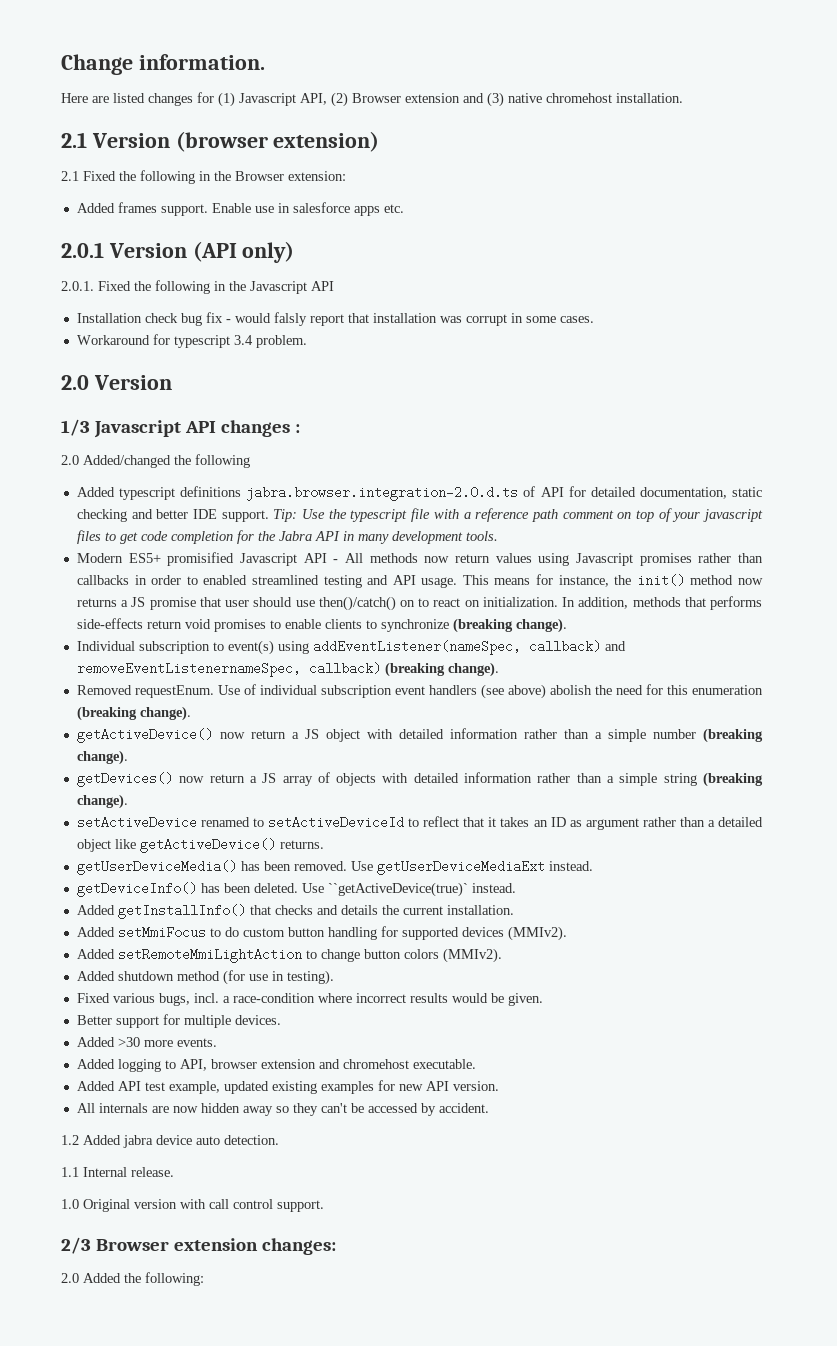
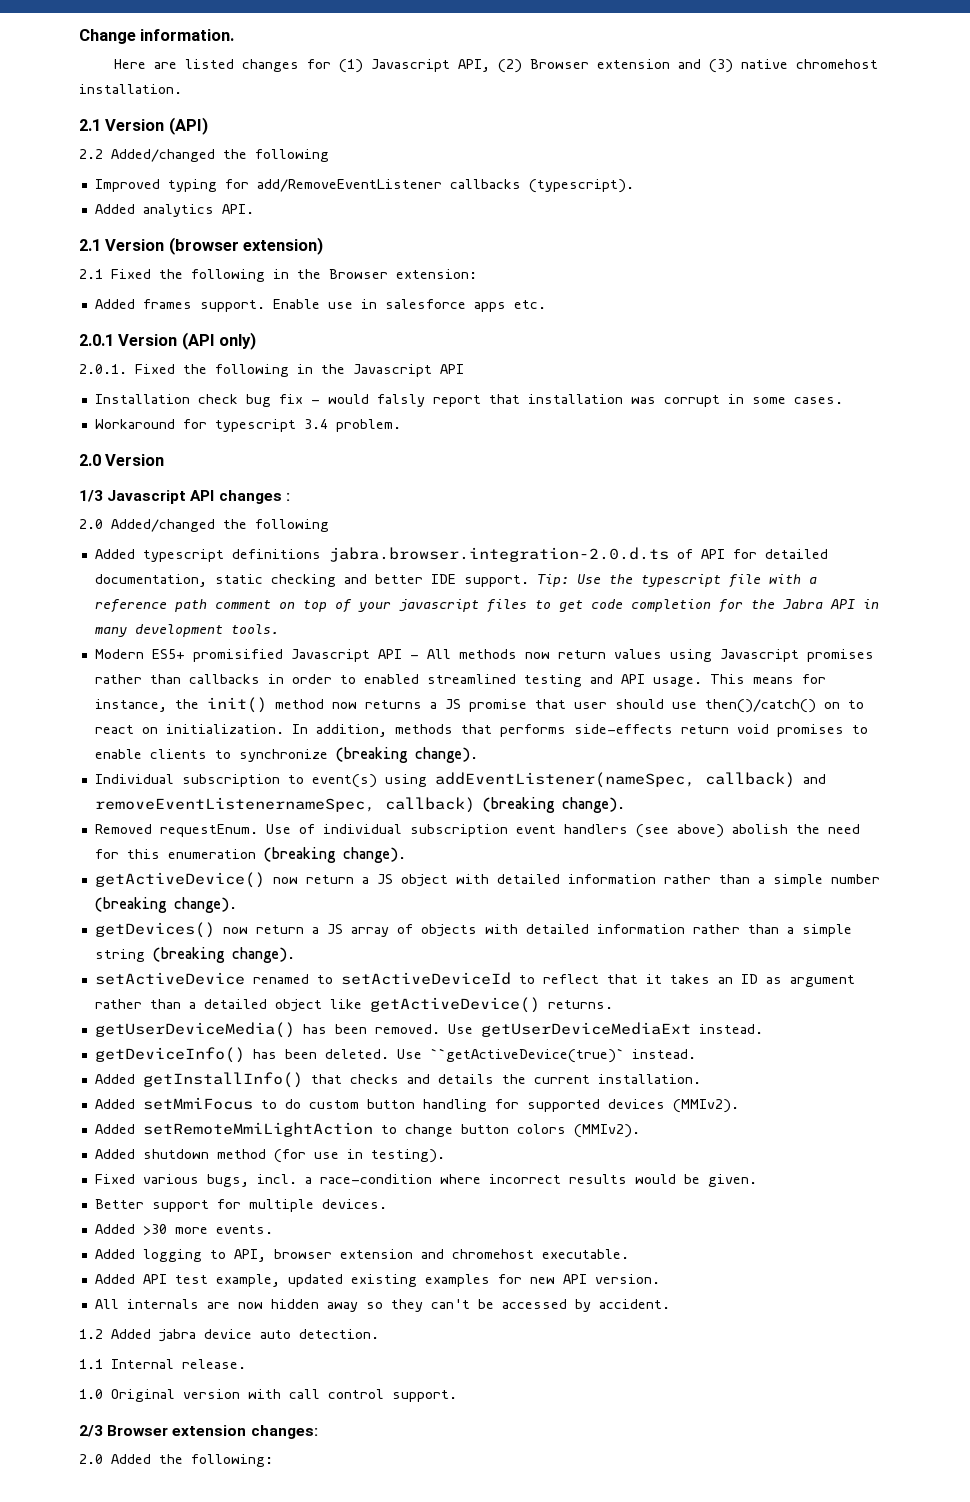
+ 2.1 Version (API)
+ 2.2 Added/changed the following
+ Improved typing for add/RemoveEventListener callbacks (typescript).
+ Added analytics API.

